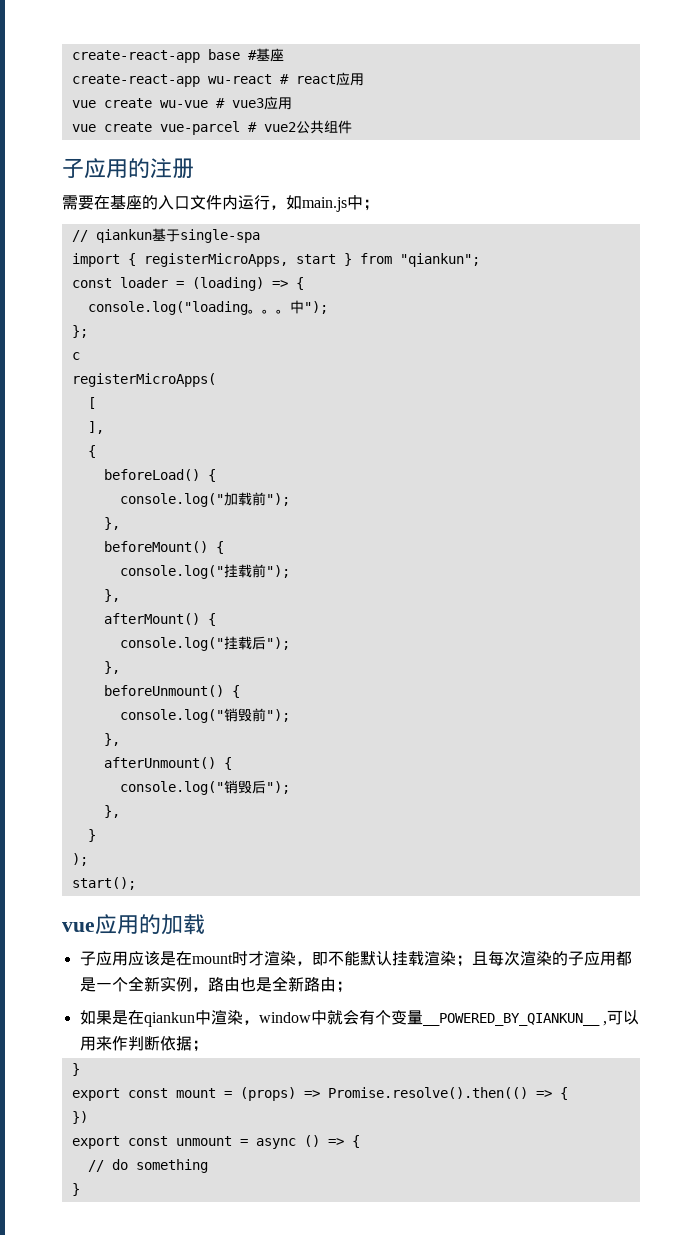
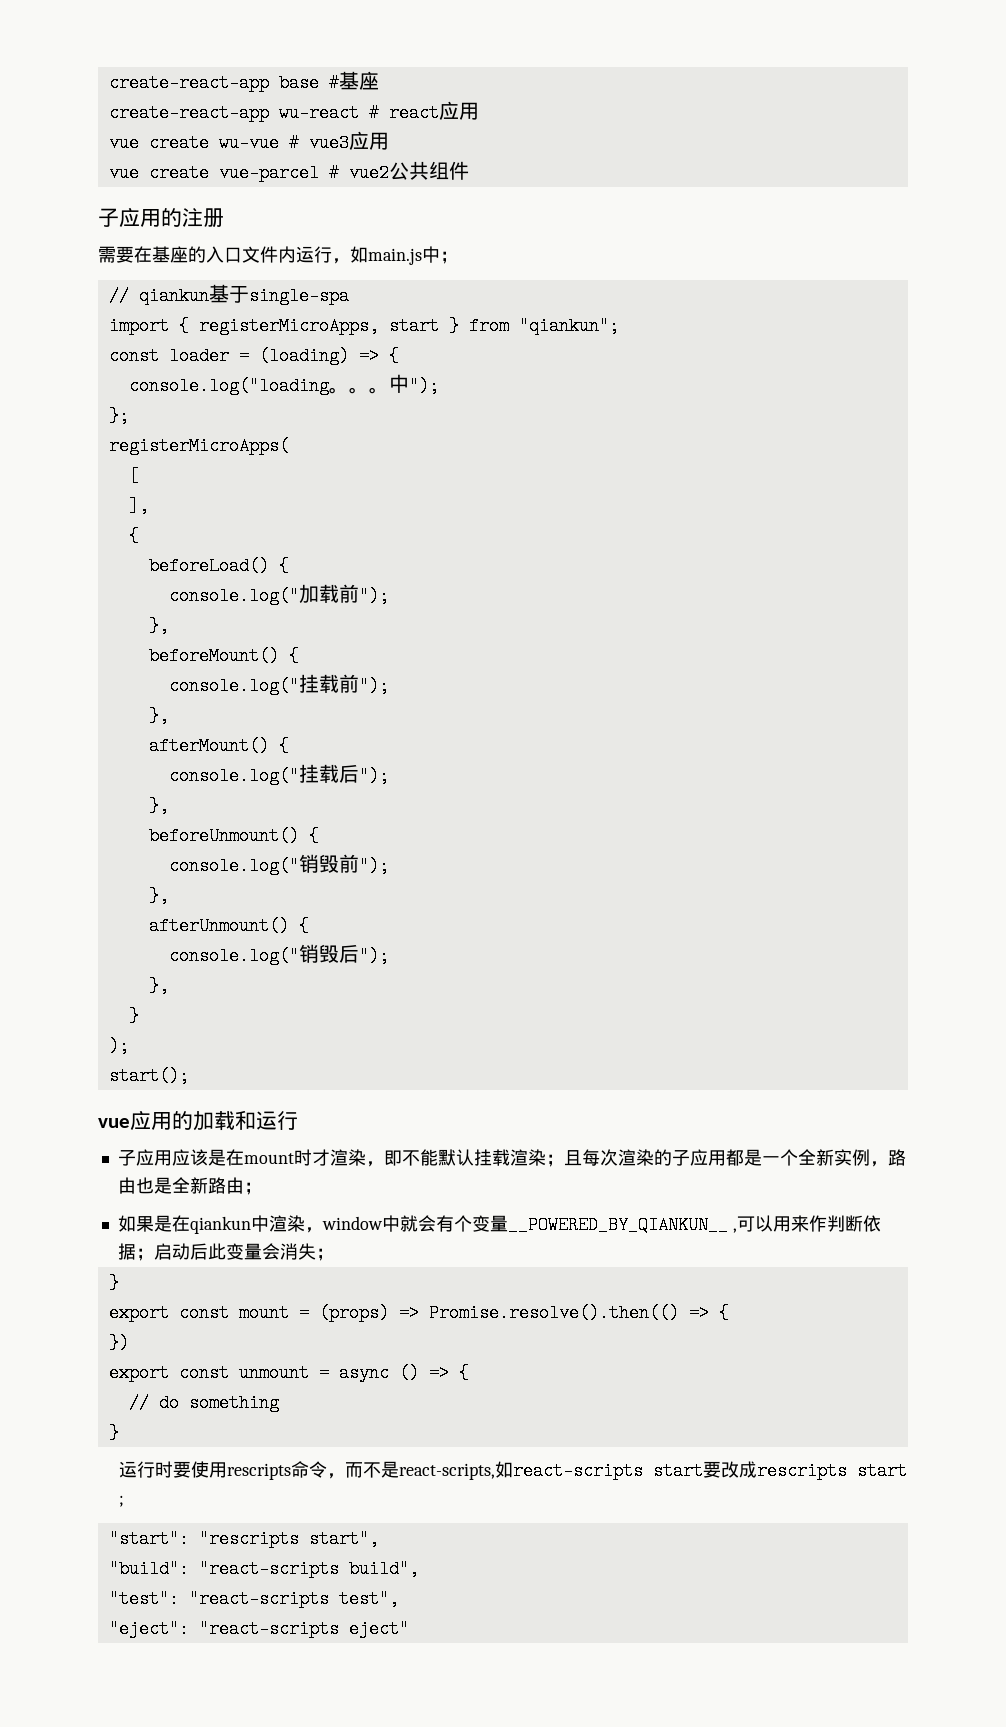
- c
- vue应用的加载
+ vue应用的加载和运行
- 如果是在qiankun中渲染，window中就会有个变量__POWERED_BY_QIANKUN__ ,可以用来作判断依据；
+ 如果是在qiankun中渲染，window中就会有个变量__POWERED_BY_QIANKUN__ ,可以用来作判断依据；启动后此变量会消失；
+ 运行时要使用rescripts命令，而不是react-scripts,如react-scripts start要改成rescripts start ;
+ "start": "rescripts start",
+ "build": "react-scripts build",
+ "test": "react-scripts test",
+ "eject": "react-scripts eject"

